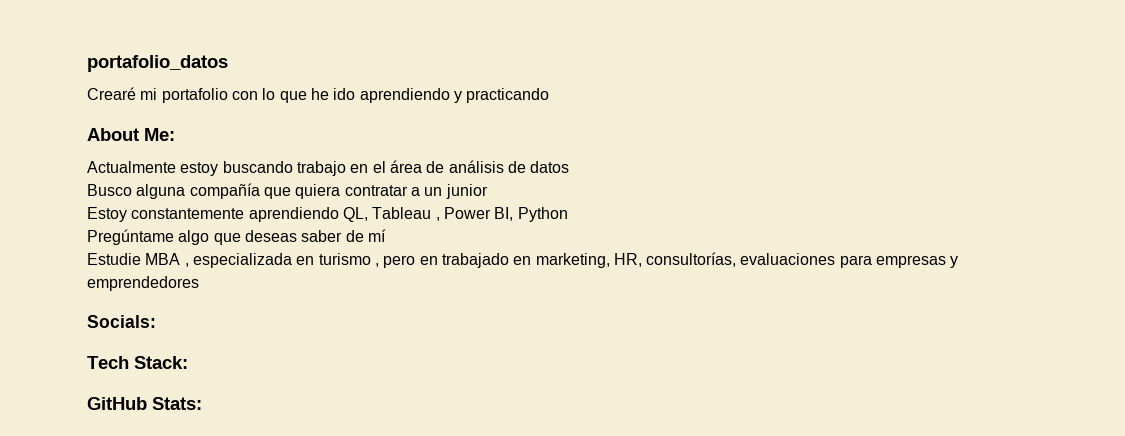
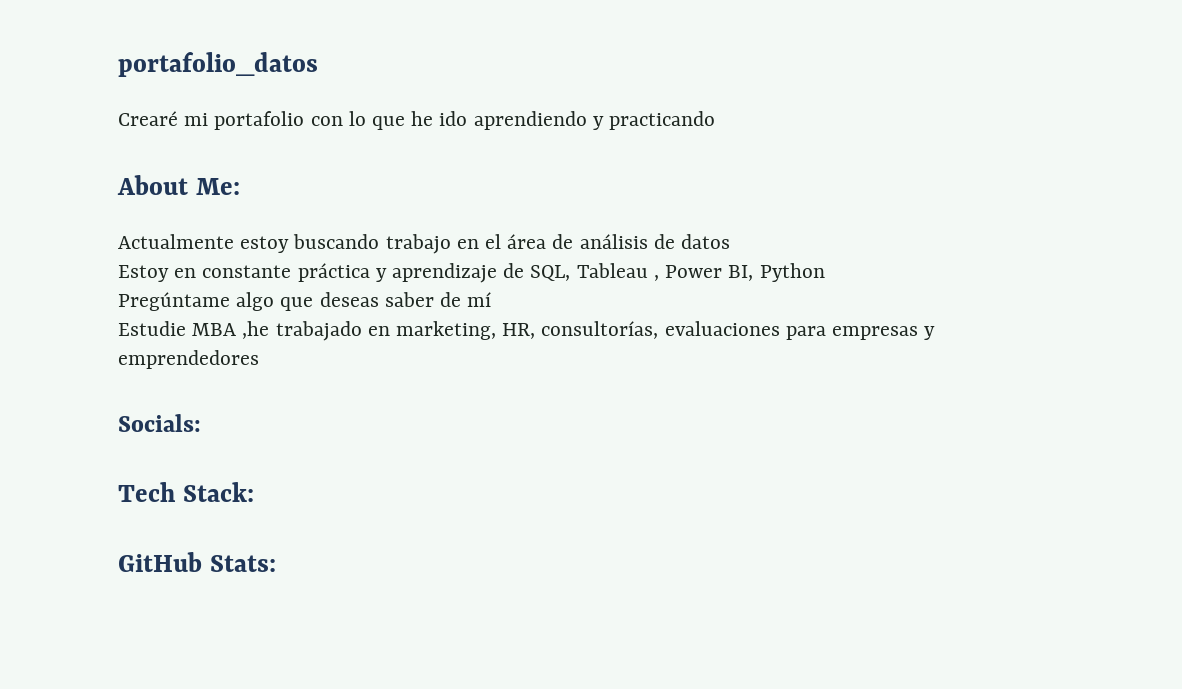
- Busco alguna compañía que quiera contratar a un junior
- Estoy constantemente aprendiendo QL, Tableau , Power BI, Python
+ Estoy en constante práctica y aprendizaje de SQL, Tableau , Power BI, Python
- Estudie MBA , especializada en turismo , pero en trabajado en marketing, HR, consultorías, evaluaciones para empresas y emprendedores
+ Estudie MBA ,he trabajado en marketing, HR, consultorías, evaluaciones para empresas y emprendedores

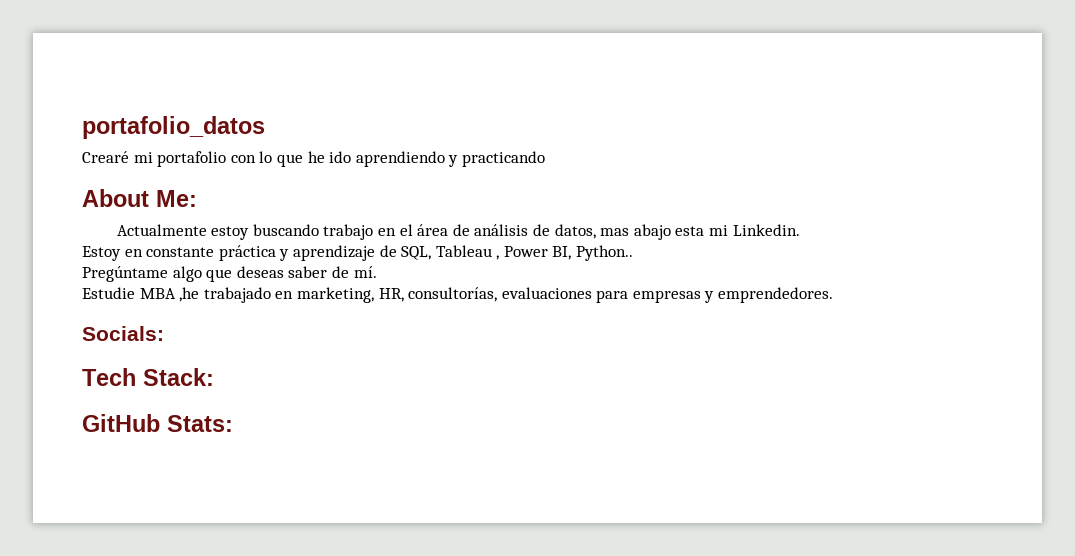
- Actualmente estoy buscando trabajo en el área de análisis de datos
+ Actualmente estoy buscando trabajo en el área de análisis de datos, mas abajo esta mi Linkedin.
- Estoy en constante práctica y aprendizaje de SQL, Tableau , Power BI, Python
+ Estoy en constante práctica y aprendizaje de SQL, Tableau , Power BI, Python..
- Pregúntame algo que deseas saber de mí
+ Pregúntame algo que deseas saber de mí.
- Estudie MBA ,he trabajado en marketing, HR, consultorías, evaluaciones para empresas y emprendedores
+ Estudie MBA ,he trabajado en marketing, HR, consultorías, evaluaciones para empresas y emprendedores.

